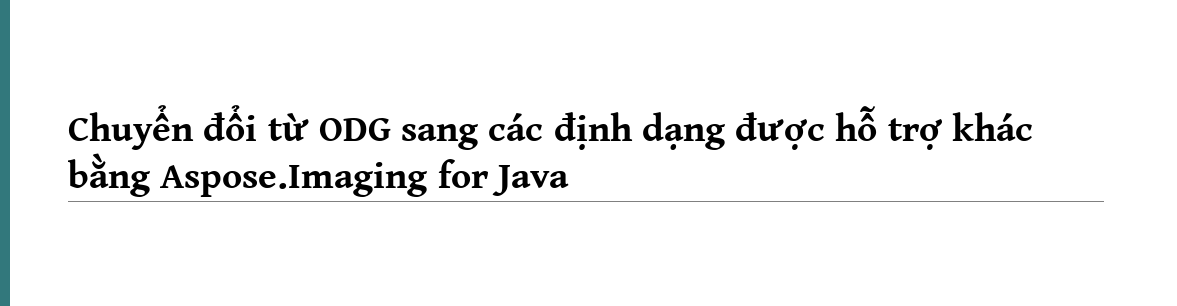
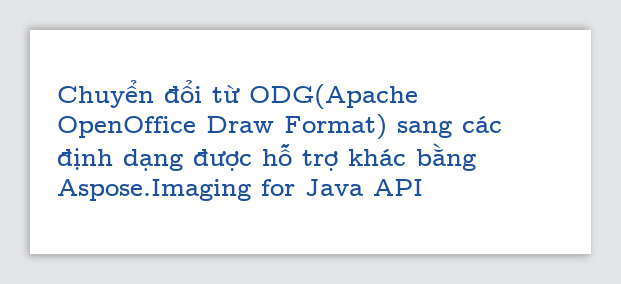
- Chuyển đổi từ ODG sang các định dạng được hỗ trợ khác bằng Aspose.Imaging for Java
+ Chuyển đổi từ ODG(Apache OpenOffice Draw Format) sang các định dạng được hỗ trợ khác bằng Aspose.Imaging for Java API

